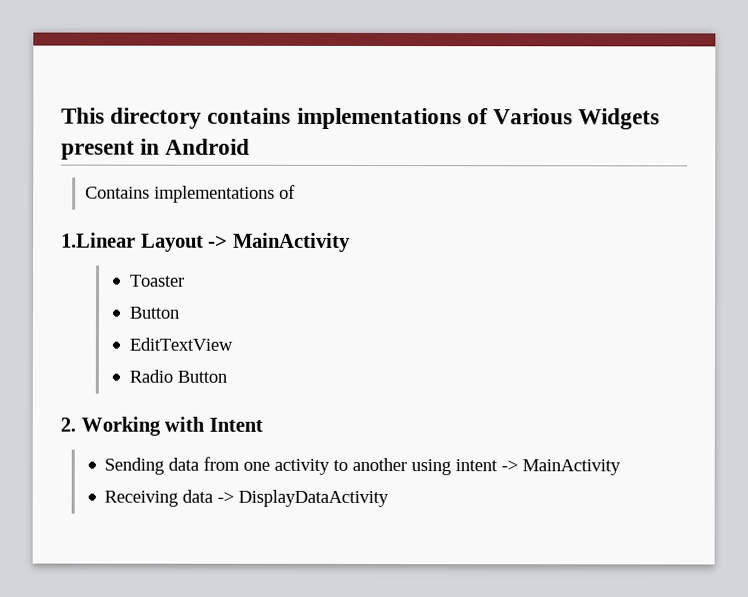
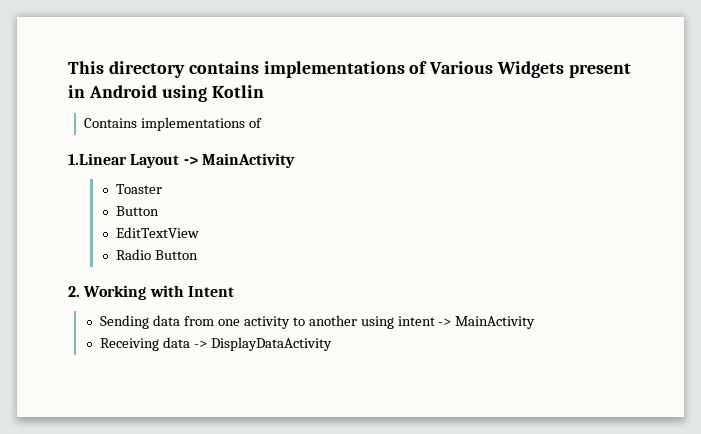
- This directory contains implementations of Various Widgets present in Android
+ This directory contains implementations of Various Widgets present in Android using Kotlin

